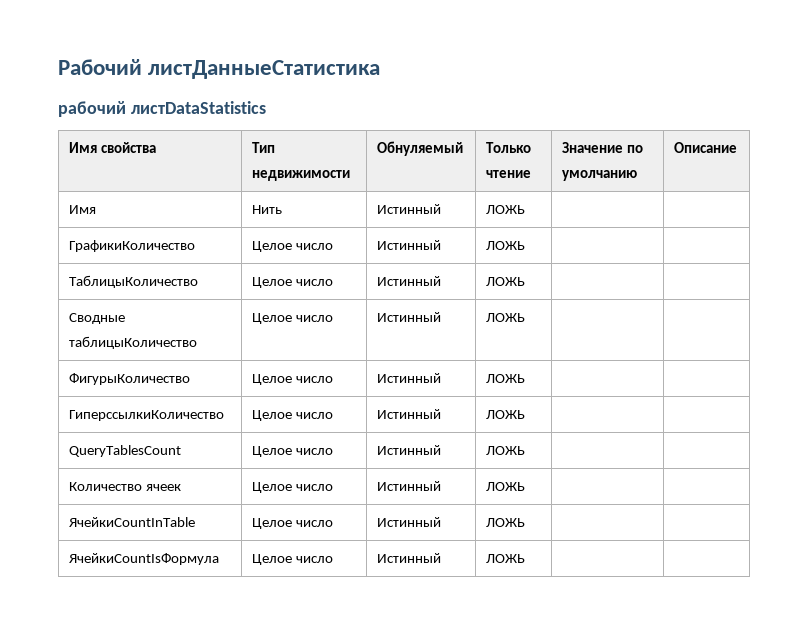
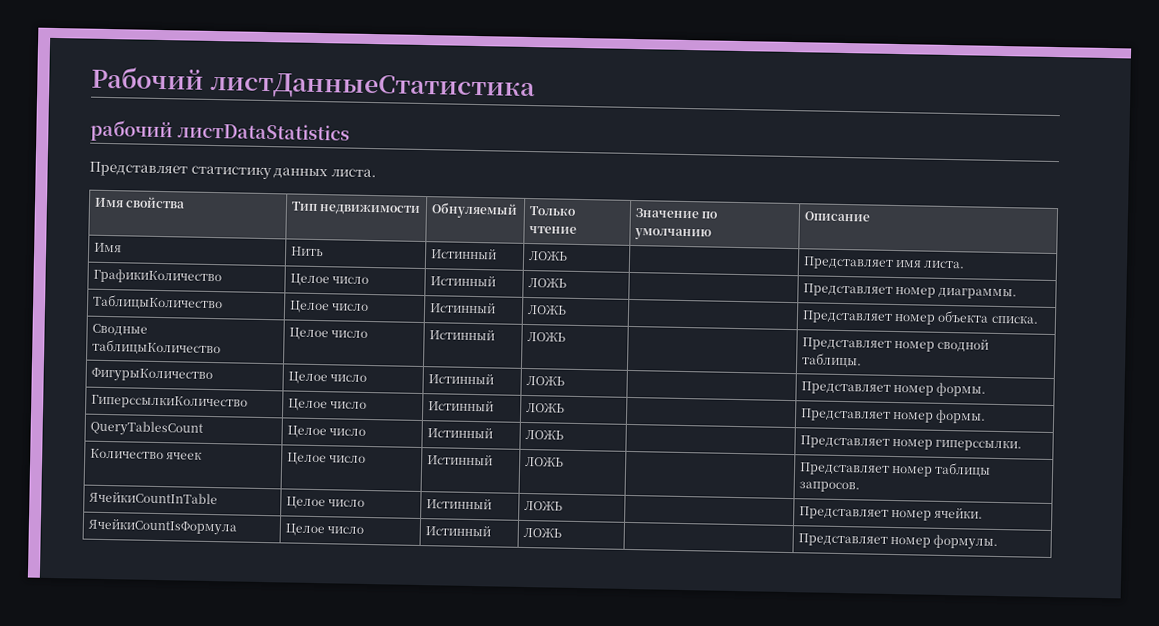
+ Представляет статистику данных листа.
- Имя | Нить | Истинный | ЛОЖЬ | |
+ Имя | Нить | Истинный | ЛОЖЬ | | Представляет имя листа.
- ГрафикиКоличество | Целое число | Истинный | ЛОЖЬ | |
+ ГрафикиКоличество | Целое число | Истинный | ЛОЖЬ | | Представляет номер диаграммы.
- ТаблицыКоличество | Целое число | Истинный | ЛОЖЬ | |
+ ТаблицыКоличество | Целое число | Истинный | ЛОЖЬ | | Представляет номер объекта списка.
- Сводные таблицыКоличество | Целое число | Истинный | ЛОЖЬ | |
+ Сводные таблицыКоличество | Целое число | Истинный | ЛОЖЬ | | Представляет номер сводной таблицы.
- ФигурыКоличество | Целое число | Истинный | ЛОЖЬ | |
+ ФигурыКоличество | Целое число | Истинный | ЛОЖЬ | | Представляет номер формы.
- ГиперссылкиКоличество | Целое число | Истинный | ЛОЖЬ | |
+ ГиперссылкиКоличество | Целое число | Истинный | ЛОЖЬ | | Представляет номер формы.
- QueryTablesCount | Целое число | Истинный | ЛОЖЬ | |
+ QueryTablesCount | Целое число | Истинный | ЛОЖЬ | | Представляет номер гиперссылки.
- Количество ячеек | Целое число | Истинный | ЛОЖЬ | |
+ Количество ячеек | Целое число | Истинный | ЛОЖЬ | | Представляет номер таблицы запросов.
- ЯчейкиCountInTable | Целое число | Истинный | ЛОЖЬ | |
+ ЯчейкиCountInTable | Целое число | Истинный | ЛОЖЬ | | Представляет номер ячейки.
- ЯчейкиCountIsФормула | Целое число | Истинный | ЛОЖЬ | |
+ ЯчейкиCountIsФормула | Целое число | Истинный | ЛОЖЬ | | Представляет номер формулы.

